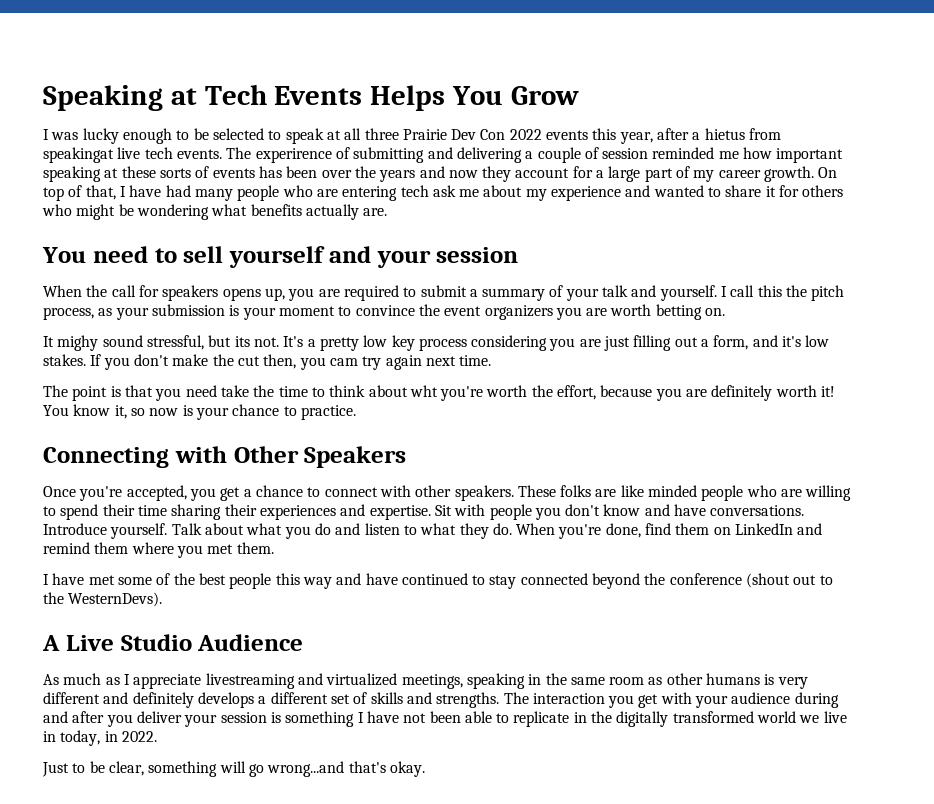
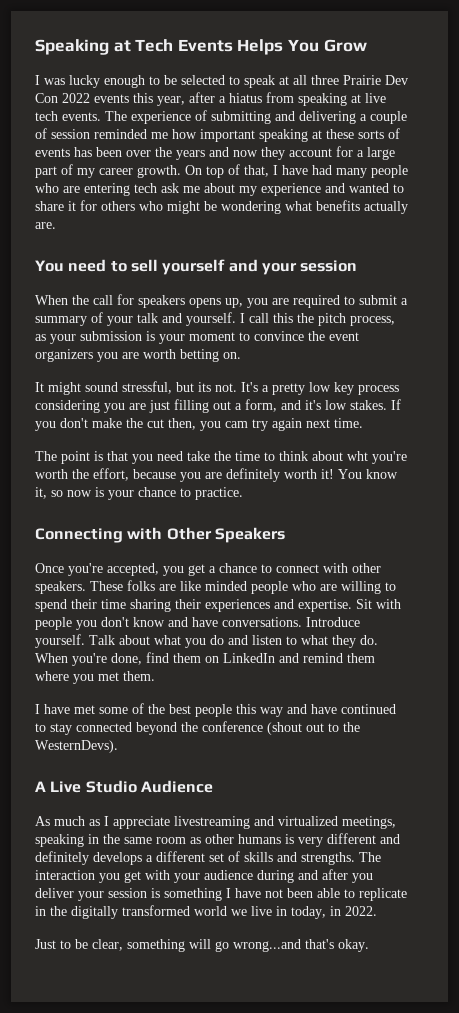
- I was lucky enough to be selected to speak at all three Prairie Dev Con 2022 events this year, after a hietus from speakingat live tech events.
+ I was lucky enough to be selected to speak at all three Prairie Dev Con 2022 events this year, after a hiatus from speaking at live tech events.
- The experirence of submitting and delivering a couple of session reminded me how important speaking at these sorts of events has been over the years and now they account for a large part of my career growth.
+ The experience of submitting and delivering a couple of session reminded me how important speaking at these sorts of events has been over the years and now they account for a large part of my career growth.
- It mighy sound stressful, but its not.
+ It might sound stressful, but its not.

